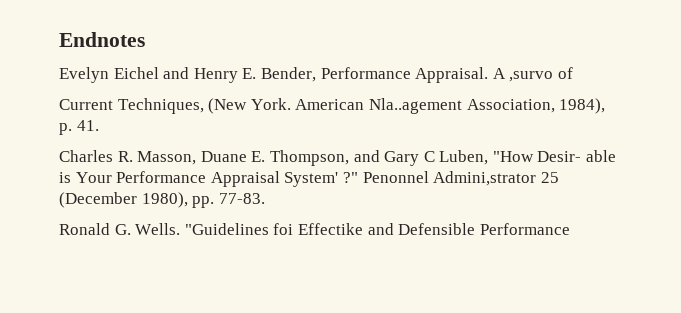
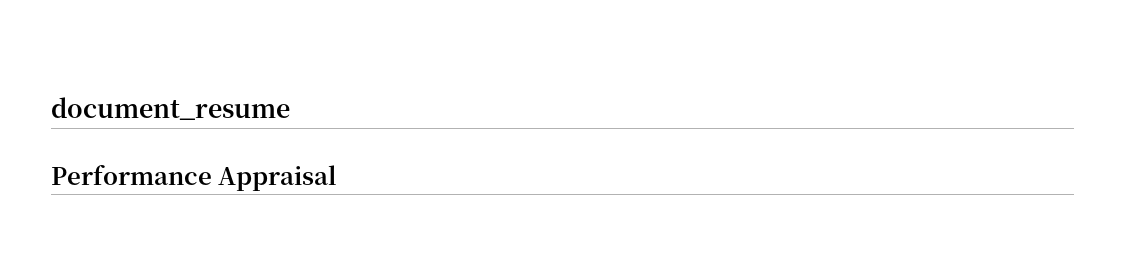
- Endnotes
- Evelyn Eichel and Henry E. Bender, Performance Appraisal. A ,survo of
- Current Techniques, (New York. American Nla..agement Association, 1984), p. 41.
- Charles R. Masson, Duane E. Thompson, and Gary C Luben, "How Desir- able is Your Performance Appraisal System' ?" Penonnel Admini,strator 25 (December 1980), pp. 77-83.
- Ronald G. Wells. "Guidelines foi Effectike and Defensible Performance
+ document_resume
+ Performance Appraisal

